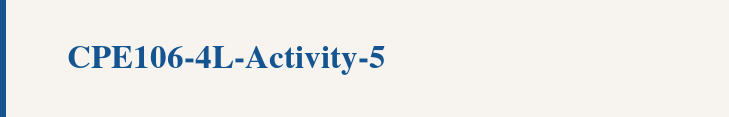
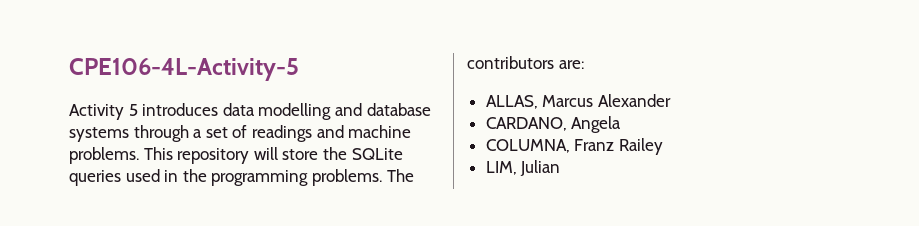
+ Activity 5 introduces data modelling and database systems through a set of readings and machine problems. This repository will store the SQLite queries used in the programming problems. The contributors are:
+ ALLAS, Marcus Alexander
+ CARDANO, Angela
+ COLUMNA, Franz Railey
+ LIM, Julian

